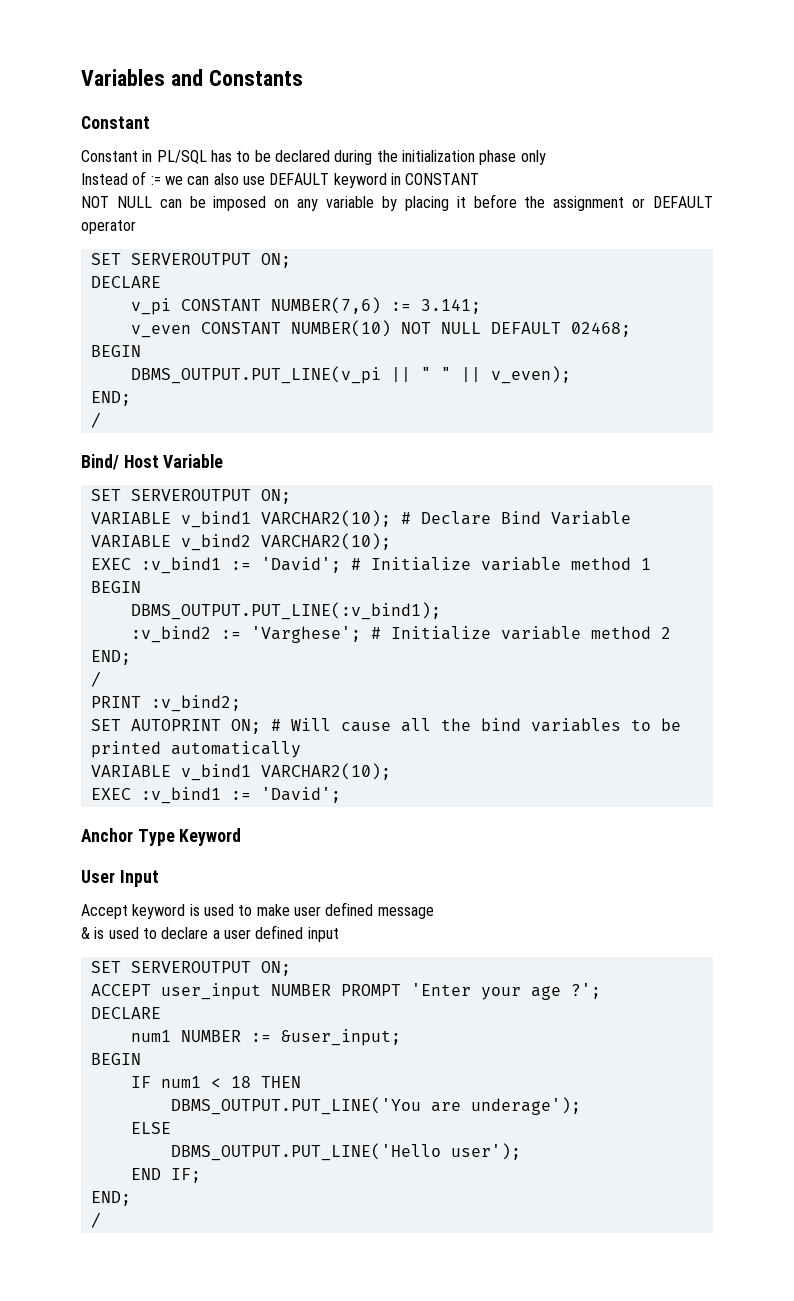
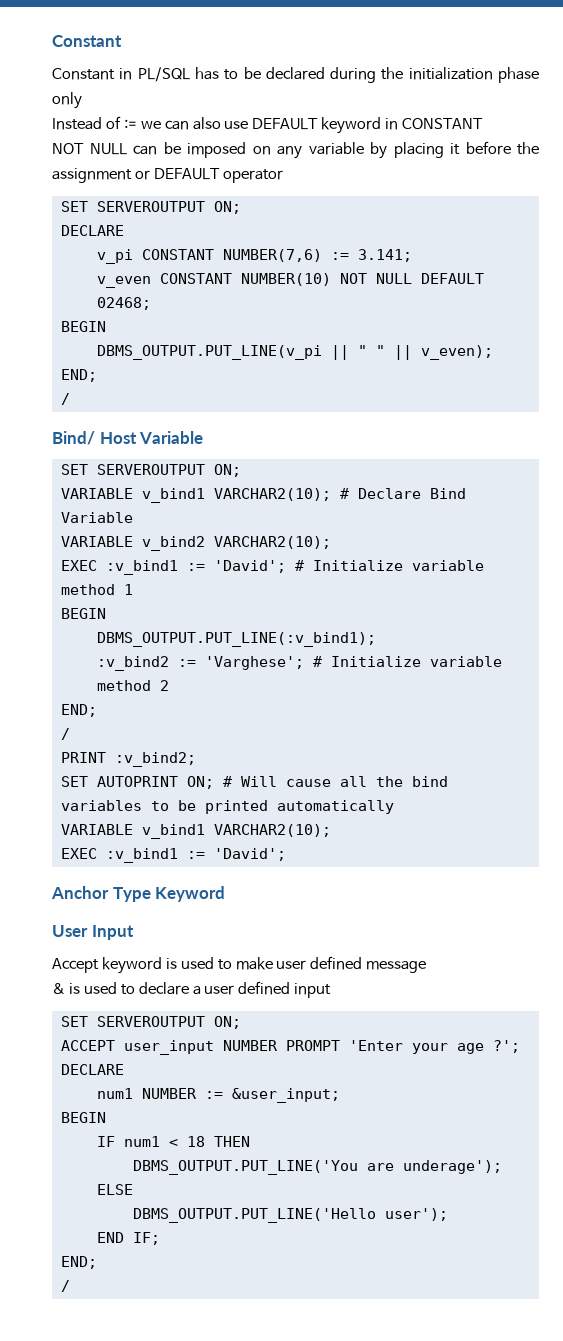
- Variables and Constants

